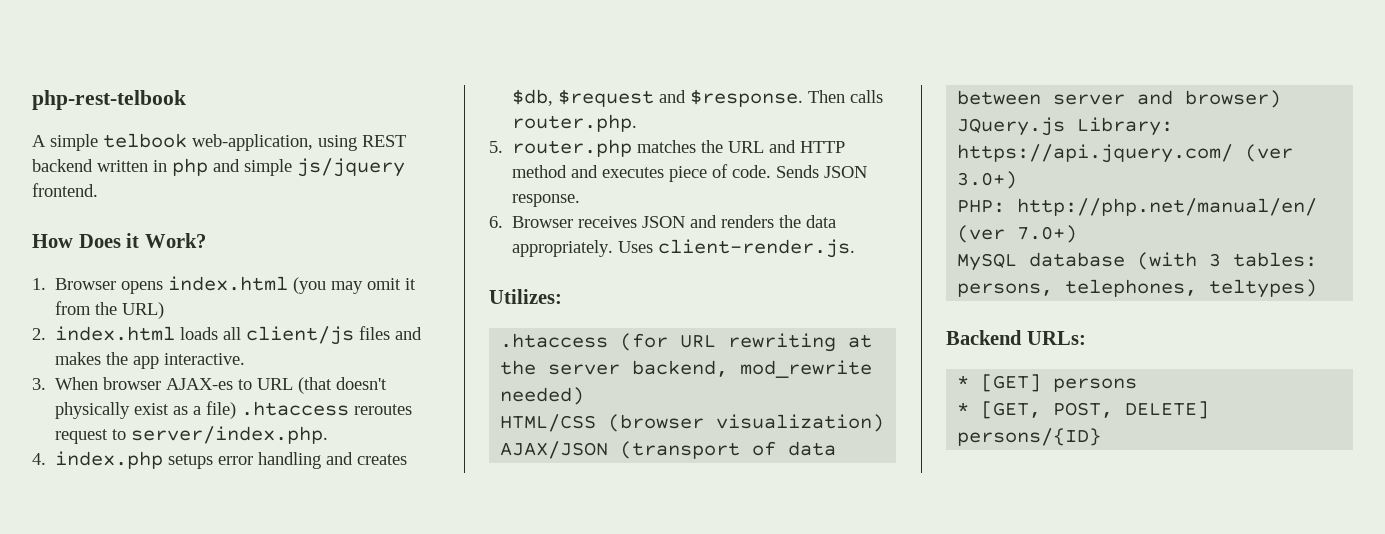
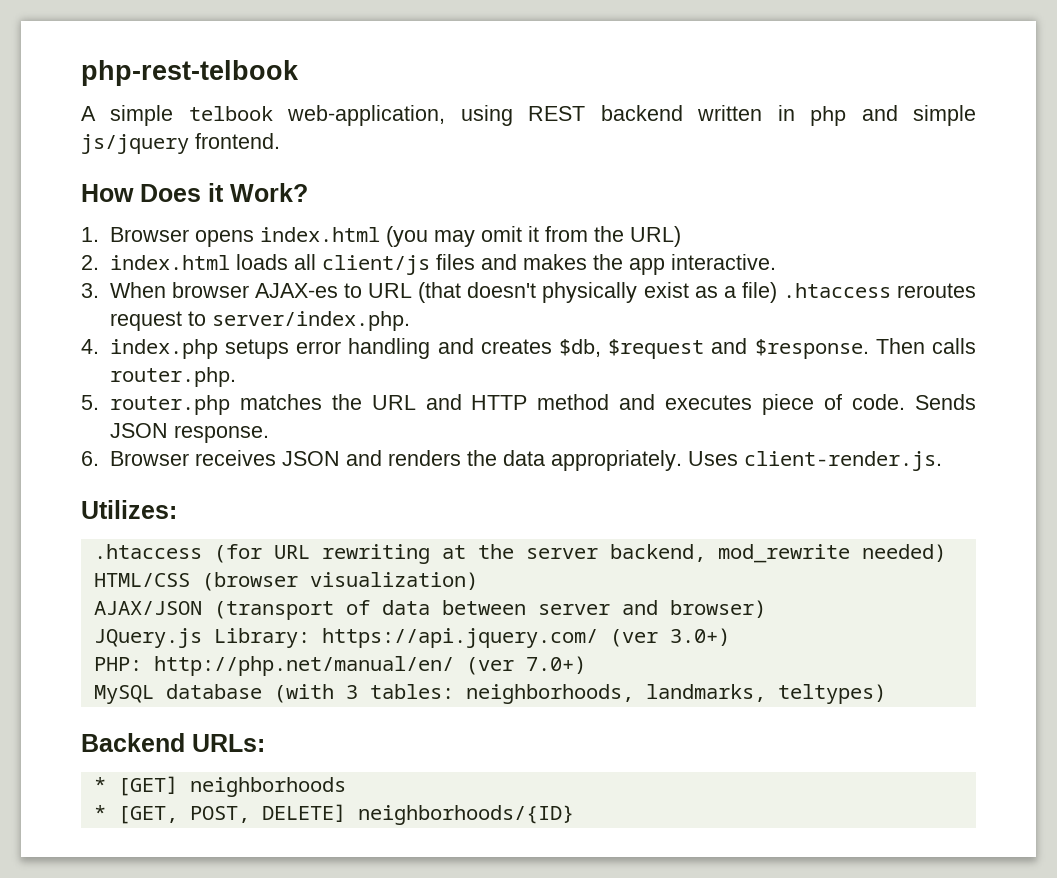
- MySQL database (with 3 tables: persons, telephones, teltypes)
+ MySQL database (with 3 tables: neighborhoods, landmarks, teltypes)
- * [GET] persons
+ * [GET] neighborhoods
- * [GET, POST, DELETE] persons/{ID}
+ * [GET, POST, DELETE] neighborhoods/{ID}

